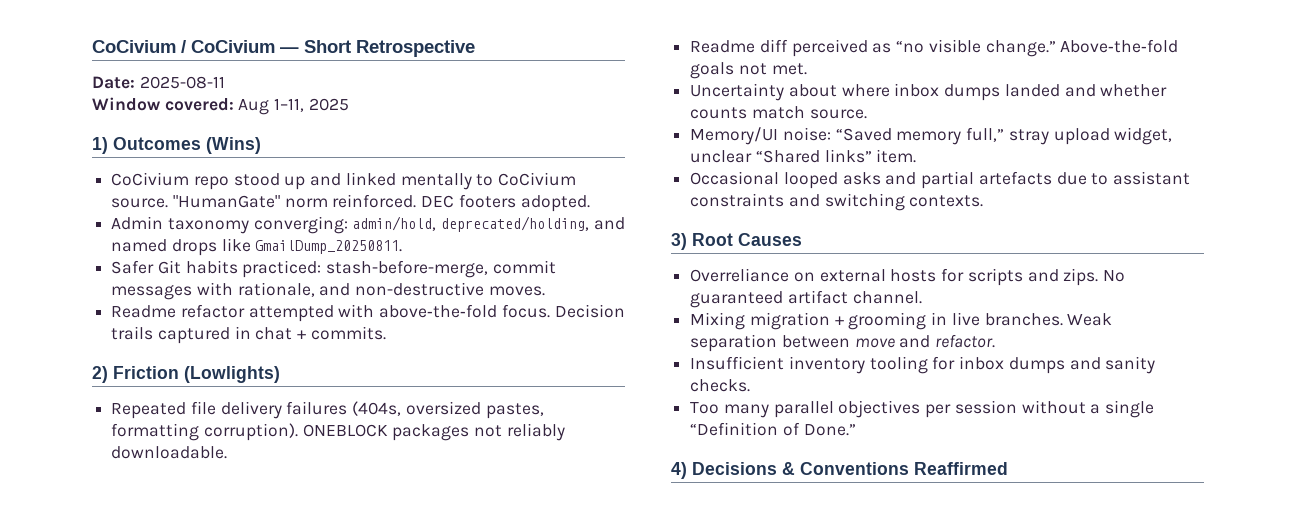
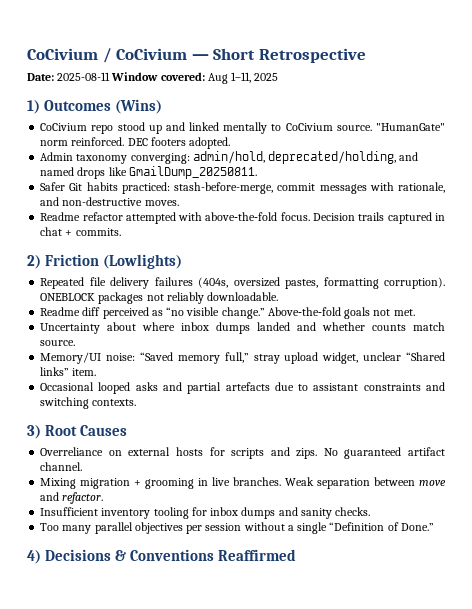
- Date: 2025-08-11
- Window covered: Aug 1–11, 2025
+ Date: 2025-08-11 Window covered: Aug 1–11, 2025

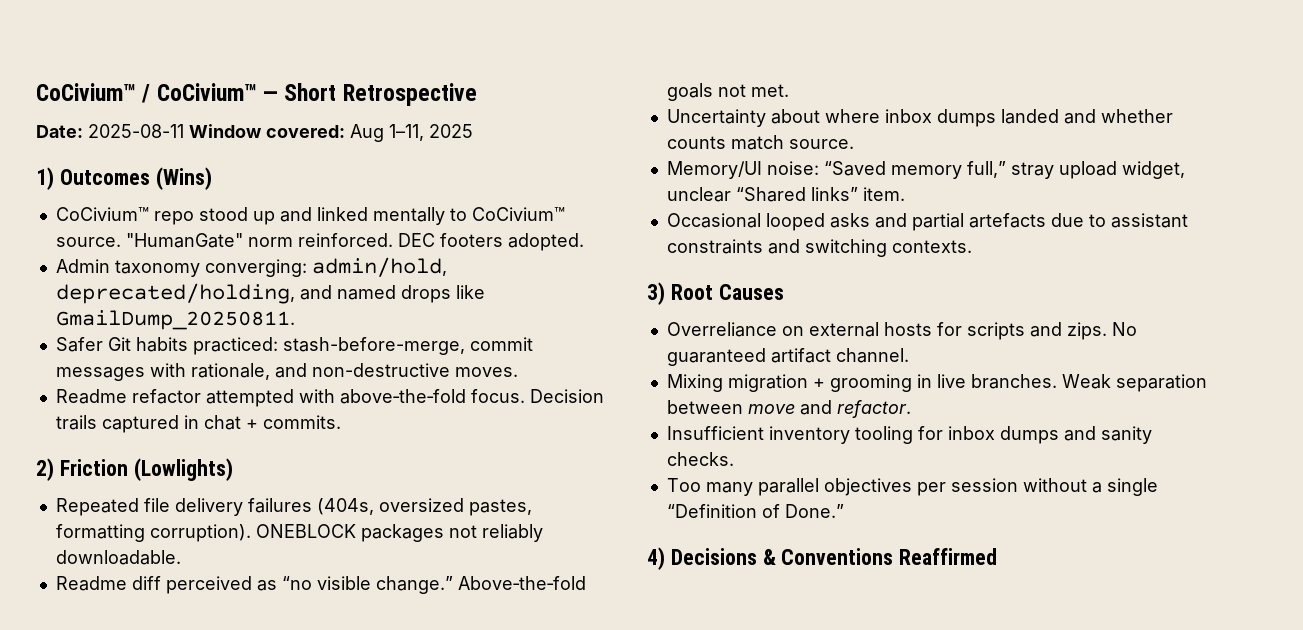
- CoCivium / CoCivium — Short Retrospective
+ CoCivium™ / CoCivium™ — Short Retrospective
- CoCivium repo stood up and linked mentally to CoCivium source.
+ CoCivium™ repo stood up and linked mentally to CoCivium™ source.

